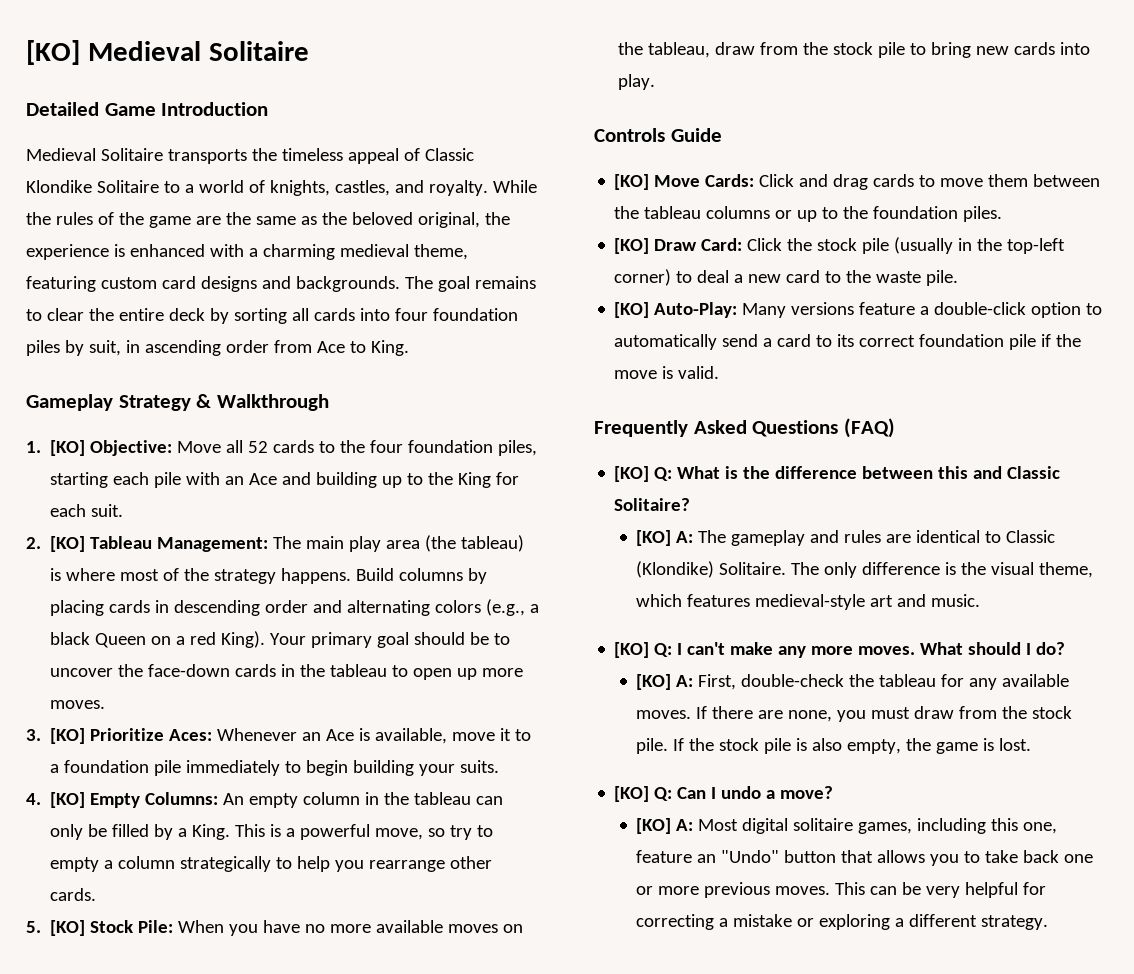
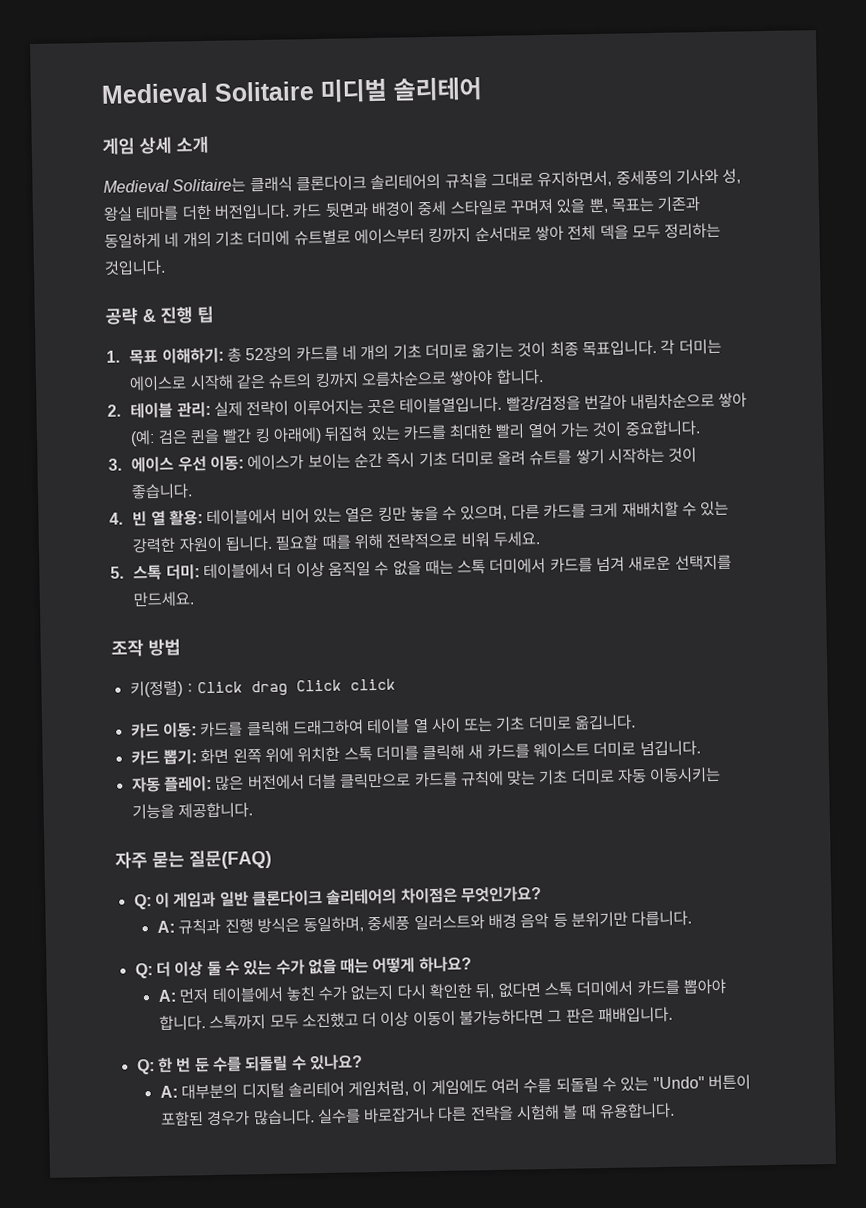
- [KO] Medieval Solitaire
- Detailed Game Introduction
- Medieval Solitaire transports the timeless appeal of Classic Klondike Solitaire to a world of knights, castles, and royalty. While the rules of the game are the same as the beloved original, the experience is enhanced with a charming medieval theme, featuring custom card designs and backgrounds. The goal remains to clear the entire deck by sorting all cards into four foundation piles by suit, in ascending order from Ace to King.
- Gameplay Strategy & Walkthrough
- 1. [KO] Objective: Move all 52 cards to the four foundation piles, starting each pile with an Ace and building up to the King for each suit.
- 2. [KO] Tableau Management: The main play area (the tableau) is where most of the strategy happens. Build columns by placing cards in descending order and alternating colors (e.g., a black Queen on a red King). Your primary goal should be to uncover the face-down cards in the tableau to open up more moves.
- 3. [KO] Prioritize Aces: Whenever an Ace is available, move it to a foundation pile immediately to begin building your suits.
- 4. [KO] Empty Columns: An empty column in the tableau can only be filled by a King. This is a powerful move, so try to empty a column strategically to help you rearrange other cards.
- 5. [KO] Stock Pile: When you have no more available moves on the tableau, draw from the stock pile to bring new cards into play.
- Controls Guide
- [KO] Move Cards: Click and drag cards to move them between the tableau columns or up to the foundation piles.
- [KO] Draw Card: Click the stock pile (usually in the top-left corner) to deal a new card to the waste pile.
- [KO] Auto-Play: Many versions feature a double-click option to automatically send a card to its correct foundation pile if the move is valid.
- Frequently Asked Questions (FAQ)
- [KO] Q: What is the difference between this and Classic Solitaire?
- [KO] A: The gameplay and rules are identical to Classic (Klondike) Solitaire. The only difference is the visual theme, which features medieval-style art and music.
- [KO] Q: I can't make any more moves. What should I do?
- [KO] A: First, double-check the tableau for any available moves. If there are none, you must draw from the stock pile. If the stock pile is also empty, the game is lost.
- [KO] Q: Can I undo a move?
- [KO] A: Most digital solitaire games, including this one, feature an "Undo" button that allows you to take back one or more previous moves. This can be very helpful for correcting a mistake or exploring a different strategy.
+ Medieval Solitaire 미디벌 솔리테어
+ 게임 상세 소개
+ Medieval Solitaire는 클래식 클론다이크 솔리테어의 규칙을 그대로 유지하면서, 중세풍의 기사와 성, 왕실 테마를 더한 버전입니다. 카드 뒷면과 배경이 중세 스타일로 꾸며져 있을 뿐, 목표는 기존과 동일하게 네 개의 기초 더미에 슈트별로 에이스부터 킹까지 순서대로 쌓아 전체 덱을 모두 정리하는 것입니다.
+ 공략 & 진행 팁
+ 1. 목표 이해하기: 총 52장의 카드를 네 개의 기초 더미로 옮기는 것이 최종 목표입니다. 각 더미는 에이스로 시작해 같은 슈트의 킹까지 오름차순으로 쌓아야 합니다.
+ 2. 테이블 관리: 실제 전략이 이루어지는 곳은 테이블열입니다. 빨강/검정을 번갈아 내림차순으로 쌓아 (예: 검은 퀸을 빨간 킹 아래에) 뒤집혀 있는 카드를 최대한 빨리 열어 가는 것이 중요합니다.
+ 3. 에이스 우선 이동: 에이스가 보이는 순간 즉시 기초 더미로 올려 슈트를 쌓기 시작하는 것이 좋습니다.
+ 4. 빈 열 활용: 테이블에서 비어 있는 열은 킹만 놓을 수 있으며, 다른 카드를 크게 재배치할 수 있는 강력한 자원이 됩니다. 필요할 때를 위해 전략적으로 비워 두세요.
+ 5. 스톡 더미: 테이블에서 더 이상 움직일 수 없을 때는 스톡 더미에서 카드를 넘겨 새로운 선택지를 만드세요.
+ 조작 방법
+ 키(정렬)：Click drag Click click
+ 카드 이동: 카드를 클릭해 드래그하여 테이블 열 사이 또는 기초 더미로 옮깁니다.
+ 카드 뽑기: 화면 왼쪽 위에 위치한 스톡 더미를 클릭해 새 카드를 웨이스트 더미로 넘깁니다.
+ 자동 플레이: 많은 버전에서 더블 클릭만으로 카드를 규칙에 맞는 기초 더미로 자동 이동시키는 기능을 제공합니다.
+ 자주 묻는 질문(FAQ)
+ Q: 이 게임과 일반 클론다이크 솔리테어의 차이점은 무엇인가요?
+ A: 규칙과 진행 방식은 동일하며, 중세풍 일러스트와 배경 음악 등 분위기만 다릅니다.
+ Q: 더 이상 둘 수 있는 수가 없을 때는 어떻게 하나요?
+ A: 먼저 테이블에서 놓친 수가 없는지 다시 확인한 뒤, 없다면 스톡 더미에서 카드를 뽑아야 합니다. 스톡까지 모두 소진했고 더 이상 이동이 불가능하다면 그 판은 패배입니다.
+ Q: 한 번 둔 수를 되돌릴 수 있나요?
+ A: 대부분의 디지털 솔리테어 게임처럼, 이 게임에도 여러 수를 되돌릴 수 있는 "Undo" 버튼이 포함된 경우가 많습니다. 실수를 바로잡거나 다른 전략을 시험해 볼 때 유용합니다.

